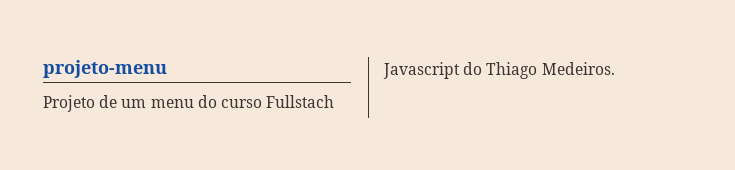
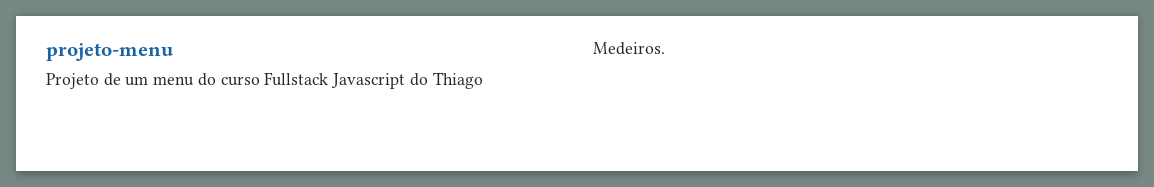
- Projeto de um menu do curso Fullstach Javascript do Thiago Medeiros.
+ Projeto de um menu do curso Fullstack Javascript do Thiago Medeiros.

